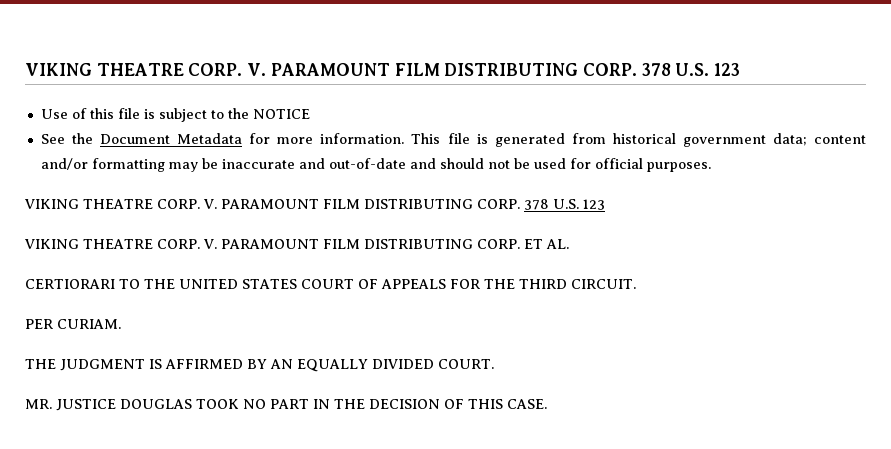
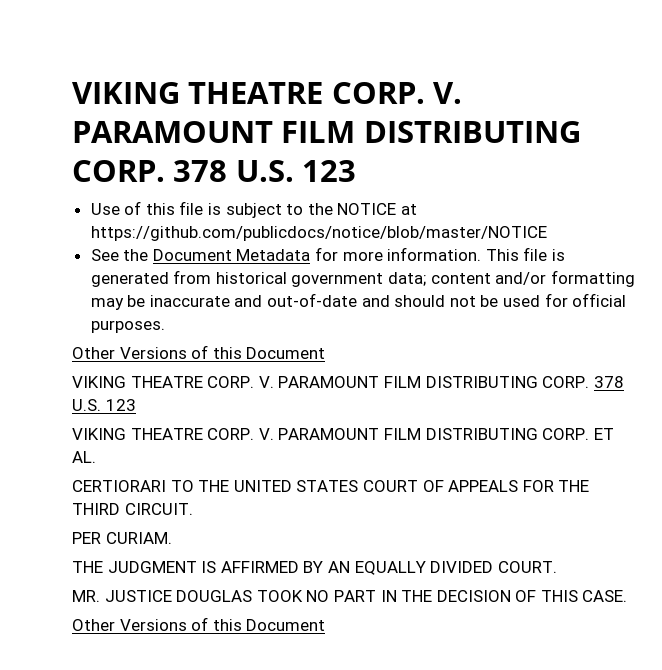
- Use of this file is subject to the NOTICE
+ Use of this file is subject to the NOTICE at https://github.com/publicdocs/notice/blob/master/NOTICE
  This file is generated from historical government data; content and/or formatting may be inaccurate and out-of-date and should not be used for official purposes.
+ Other Versions of this Document
  MR. JUSTICE DOUGLAS TOOK NO PART IN THE DECISION OF THIS CASE.
+ Other Versions of this Document

